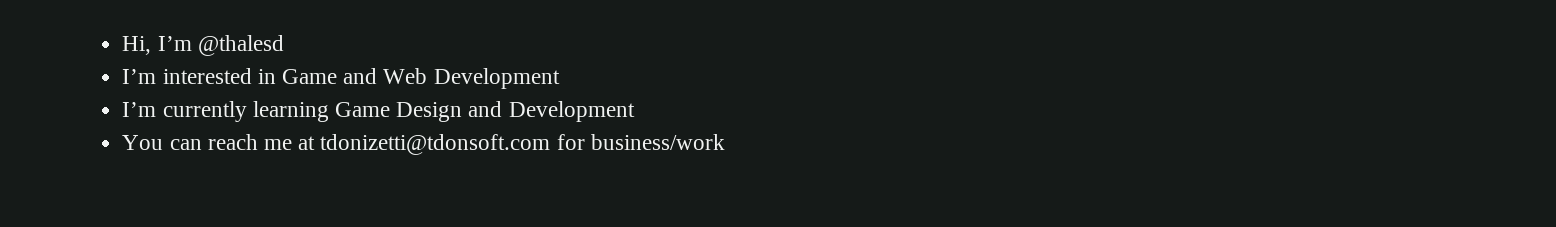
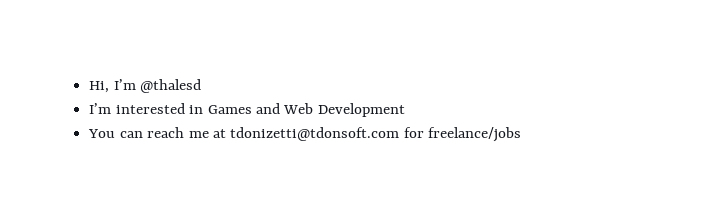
- I’m interested in Game and Web Development
+ I’m interested in Games and Web Development
- I’m currently learning Game Design and Development
- You can reach me at tdonizetti@tdonsoft.com for business/work
+ You can reach me at tdonizetti@tdonsoft.com for freelance/jobs

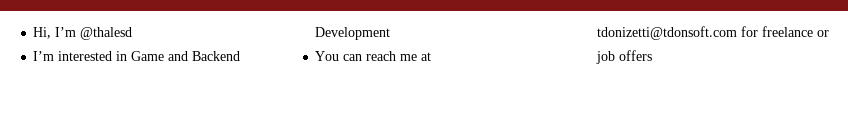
- I’m interested in Games and Web Development
+ I’m interested in Game and Backend Development
- You can reach me at tdonizetti@tdonsoft.com for freelance/jobs
+ You can reach me at tdonizetti@tdonsoft.com for freelance or job offers

